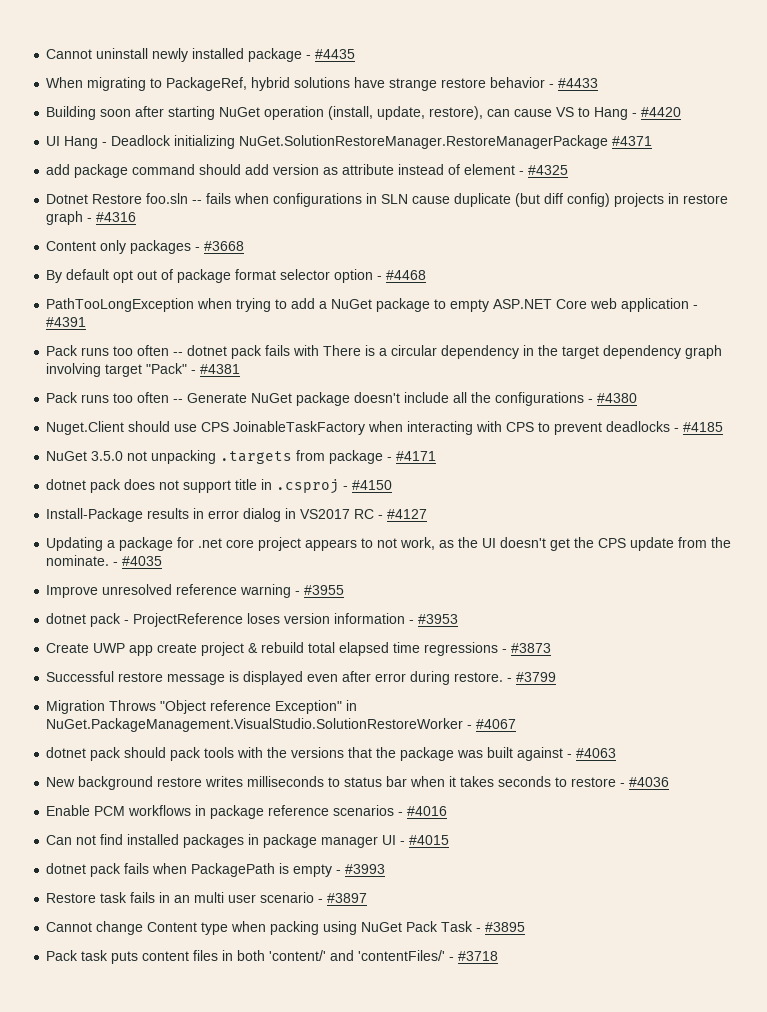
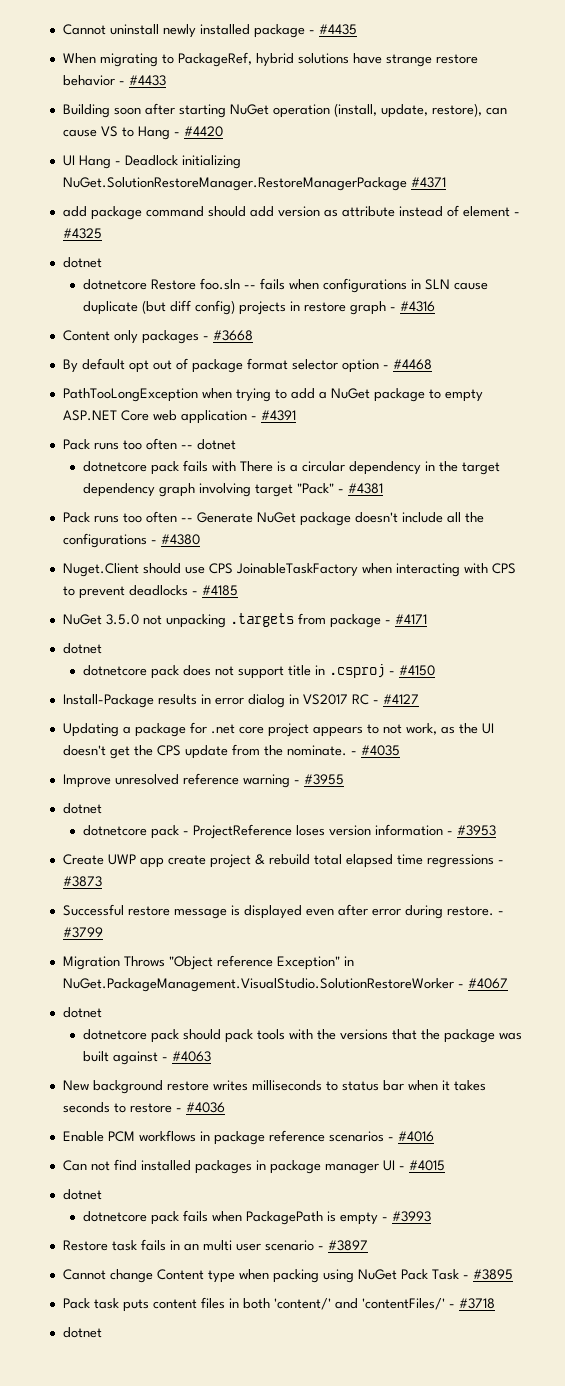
  add package command should add version as attribute instead of element - #4325
- Dotnet Restore foo.sln -- fails when configurations in SLN cause duplicate (but diff config) projects in restore graph - #4316
+ dotnet
+ dotnetcore Restore foo.sln -- fails when configurations in SLN cause duplicate (but diff config) projects in restore graph - #4316
- Pack runs too often -- dotnet pack fails with There is a circular dependency in the target dependency graph involving target "Pack" - #4381
+ Pack runs too often -- dotnet
+ dotnetcore pack fails with There is a circular dependency in the target dependency graph involving target "Pack" - #4381
  NuGet 3.5.0 not unpacking .targets from package - #4171
- dotnet pack does not support title in .csproj - #4150
+ dotnet
+ dotnetcore pack does not support title in .csproj - #4150
  Improve unresolved reference warning - #3955
- dotnet pack - ProjectReference loses version information - #3953
+ dotnet
+ dotnetcore pack - ProjectReference loses version information - #3953
  Migration Throws "Object reference Exception" in NuGet.PackageManagement.VisualStudio.SolutionRestoreWorker - #4067
- dotnet pack should pack tools with the versions that the package was built against - #4063
+ dotnet
+ dotnetcore pack should pack tools with the versions that the package was built against - #4063
  Can not find installed packages in package manager UI - #4015
- dotnet pack fails when PackagePath is empty - #3993
+ dotnet
+ dotnetcore pack fails when PackagePath is empty - #3993
  Pack task puts content files in both 'content/' and 'contentFiles/' - #3718
+ dotnet

